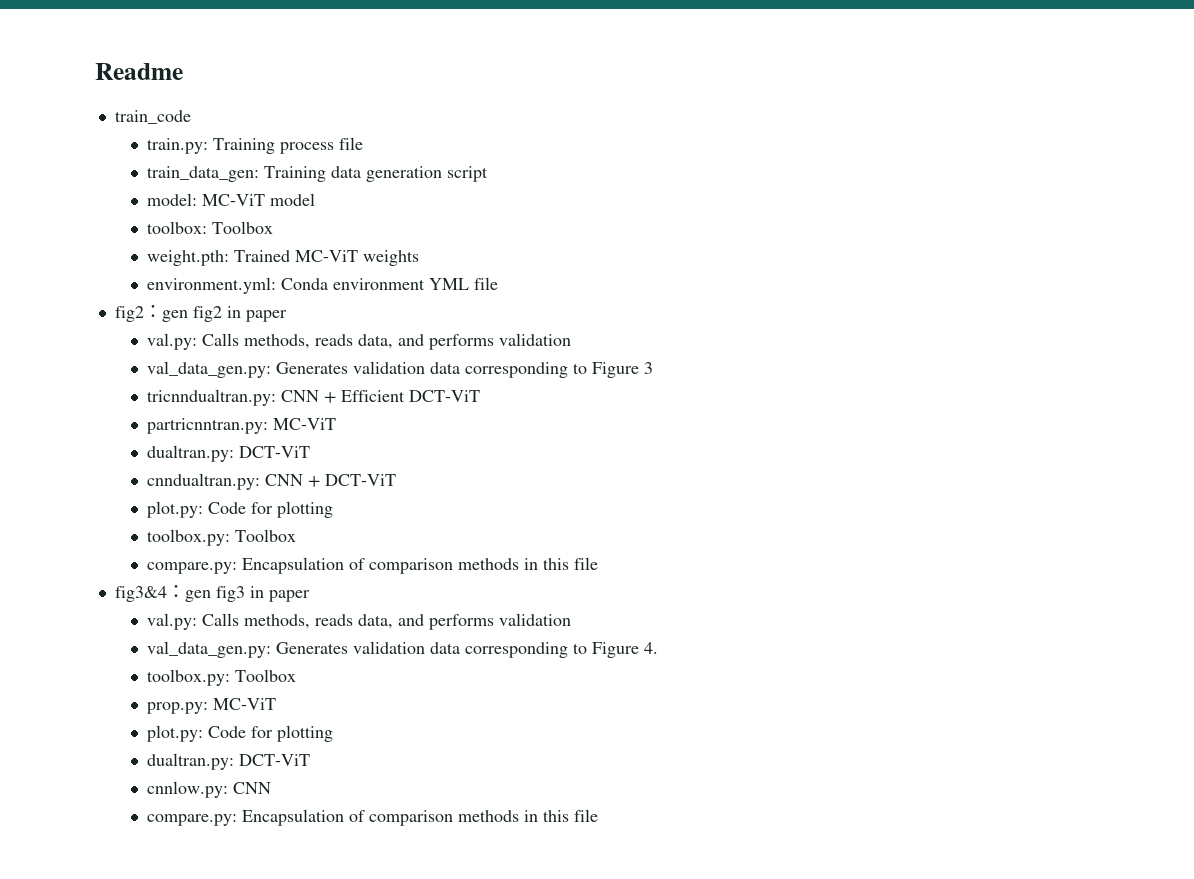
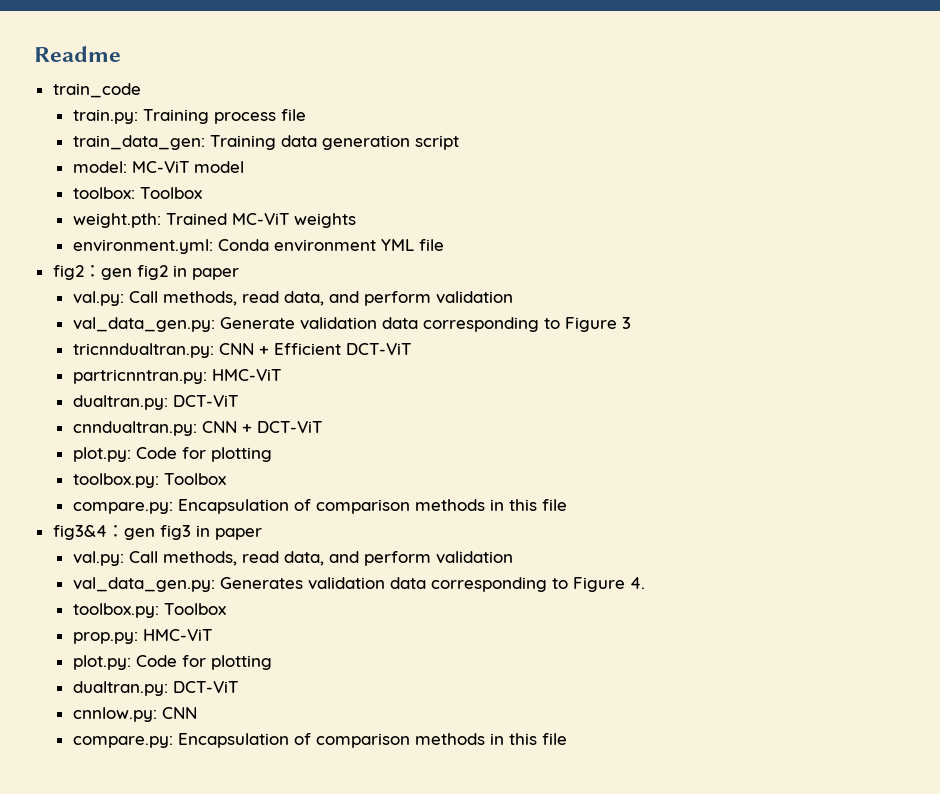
  fig2：gen fig2 in paper
- val.py: Calls methods, reads data, and performs validation
- val_data_gen.py: Generates validation data corresponding to Figure 3
+ val.py: Call methods, read data, and perform validation
+ val_data_gen.py: Generate validation data corresponding to Figure 3
- partricnntran.py: MC-ViT
+ partricnntran.py: HMC-ViT
  fig3&4：gen fig3 in paper
- val.py: Calls methods, reads data, and performs validation
+ val.py: Call methods, read data, and perform validation
- prop.py: MC-ViT
+ prop.py: HMC-ViT

